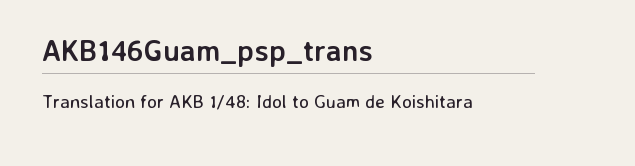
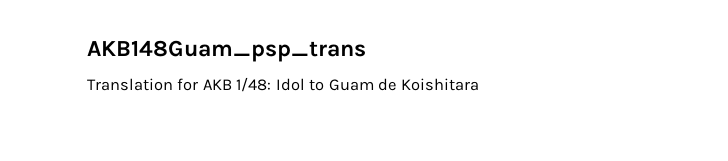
- AKB146Guam_psp_trans
+ AKB148Guam_psp_trans

